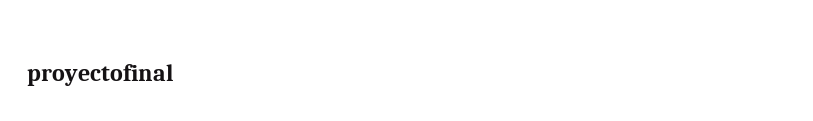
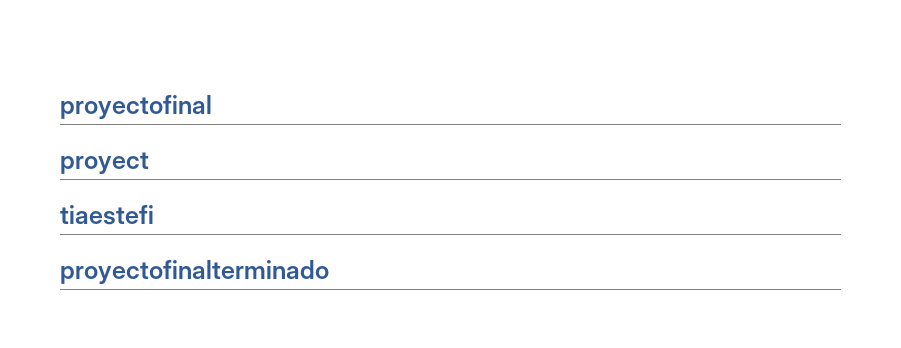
+ proyect
+ tiaestefi
+ proyectofinalterminado

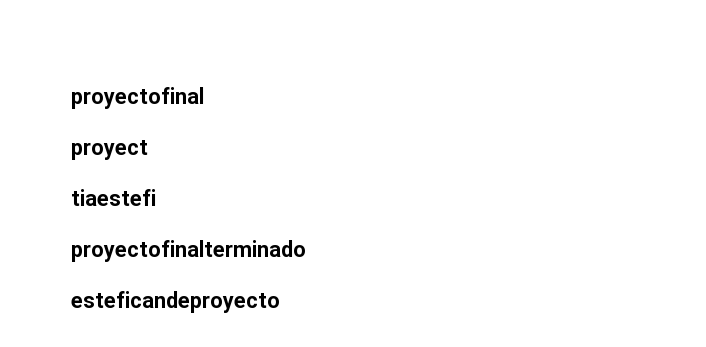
+ esteficandeproyecto

